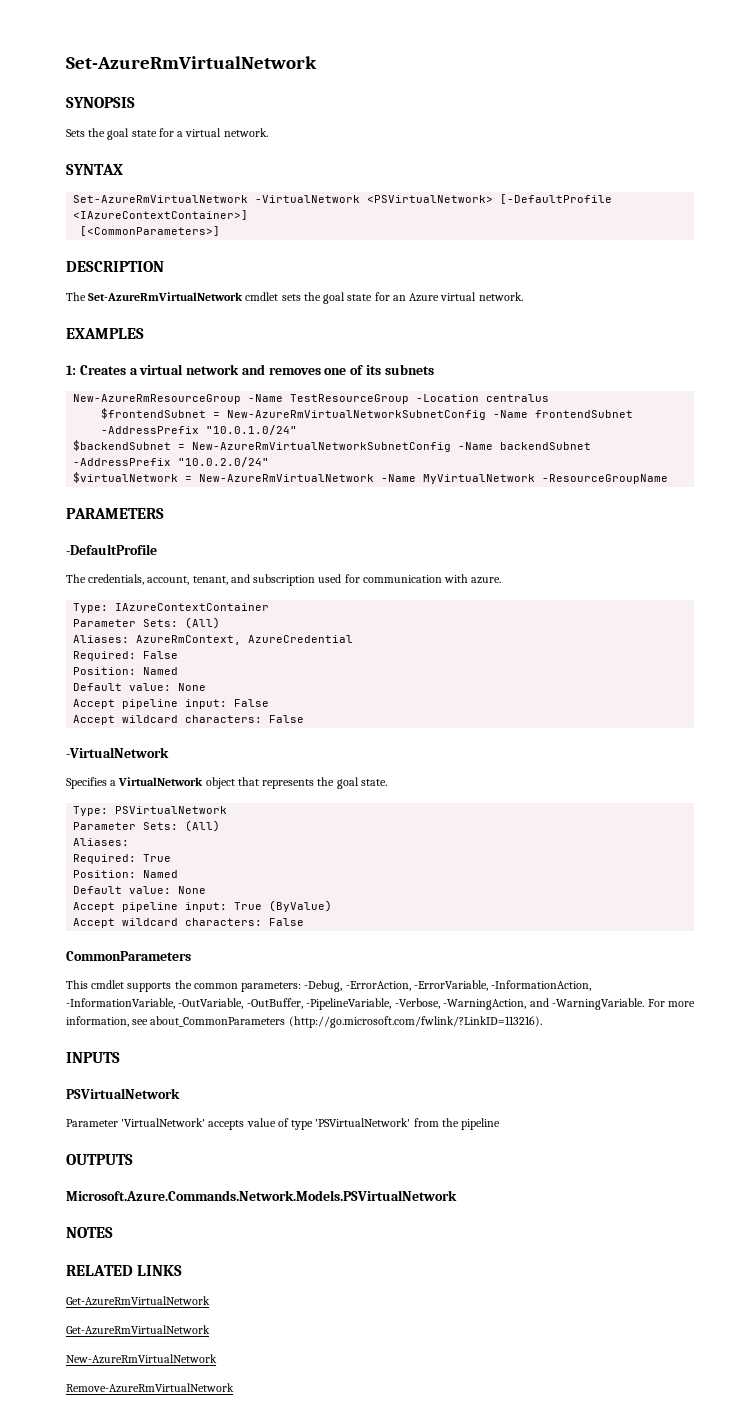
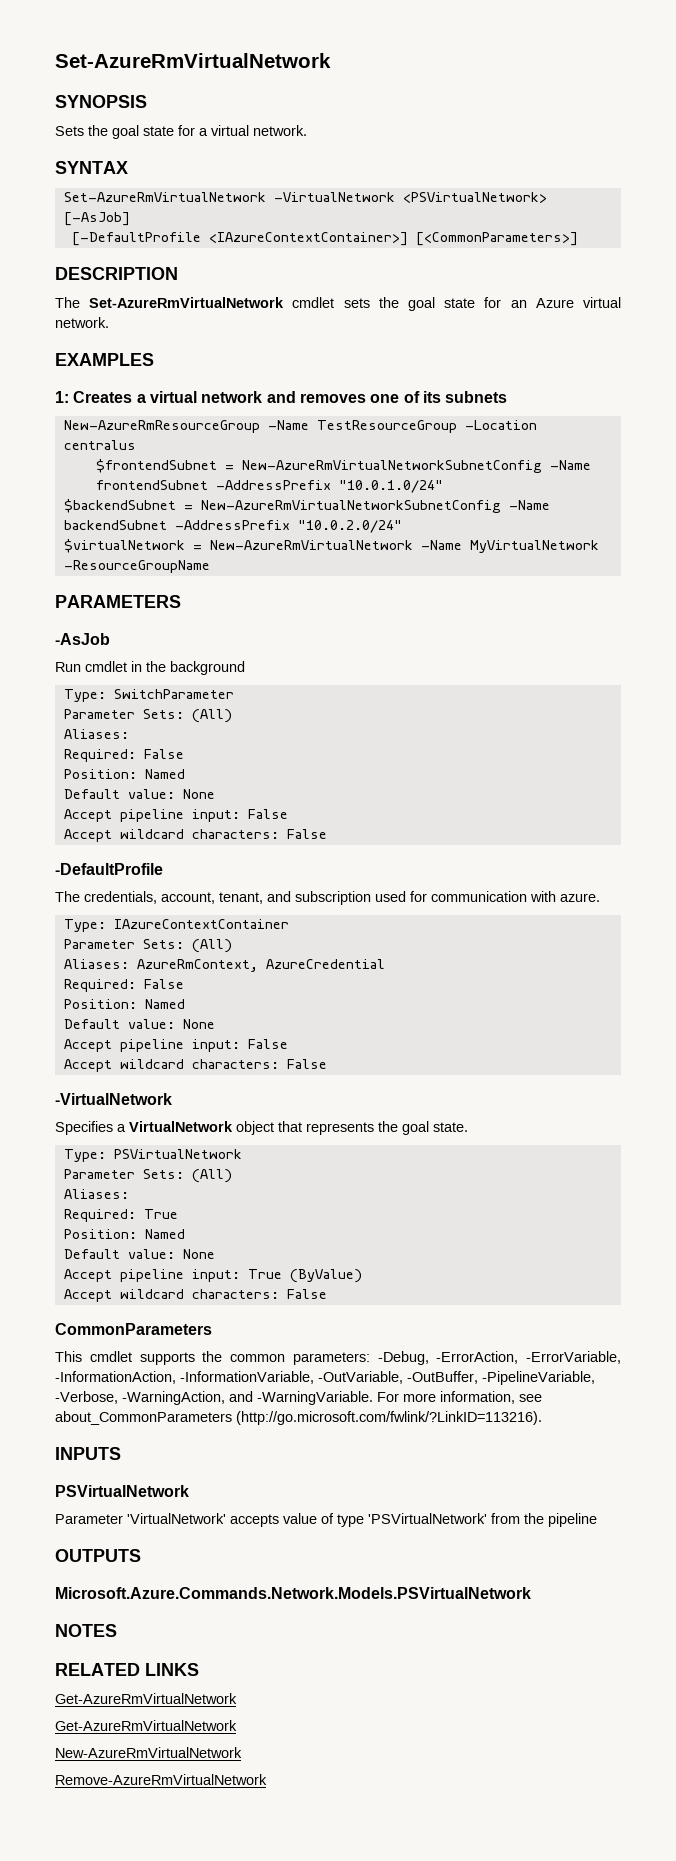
- Set-AzureRmVirtualNetwork -VirtualNetwork <PSVirtualNetwork> [-DefaultProfile <IAzureContextContainer>]
- [<CommonParameters>]
+ Set-AzureRmVirtualNetwork -VirtualNetwork <PSVirtualNetwork> [-AsJob]
+ [-DefaultProfile <IAzureContextContainer>] [<CommonParameters>]
+ -AsJob
+ Run cmdlet in the background
+ Type: SwitchParameter
+ Parameter Sets: (All)
+ Aliases:
+ Required: False
+ Position: Named
+ Default value: None
+ Accept pipeline input: False
+ Accept wildcard characters: False

